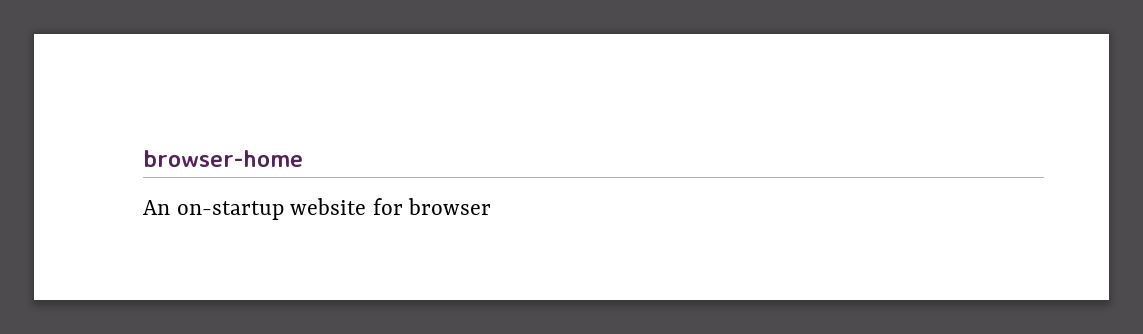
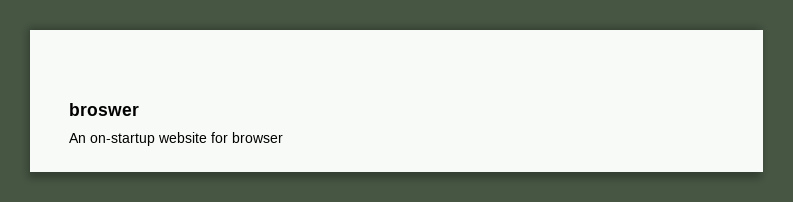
- browser-home
+ broswer

